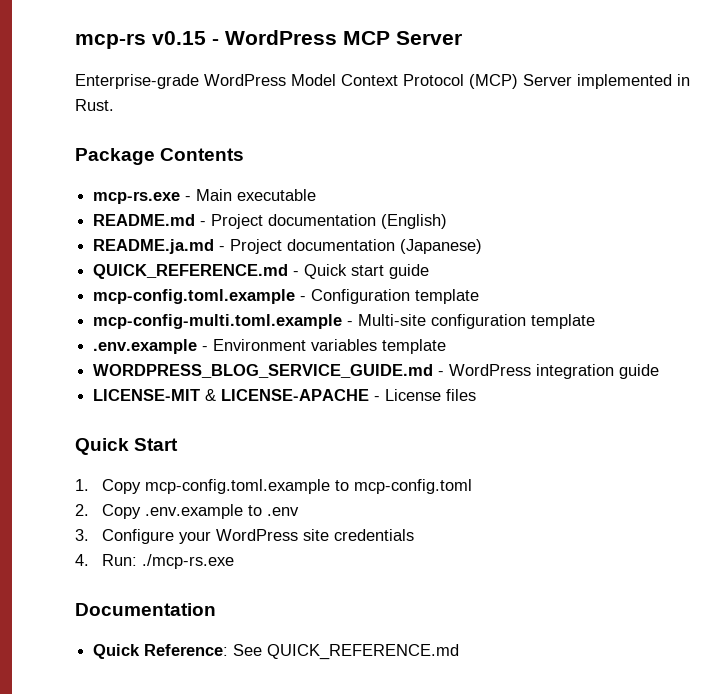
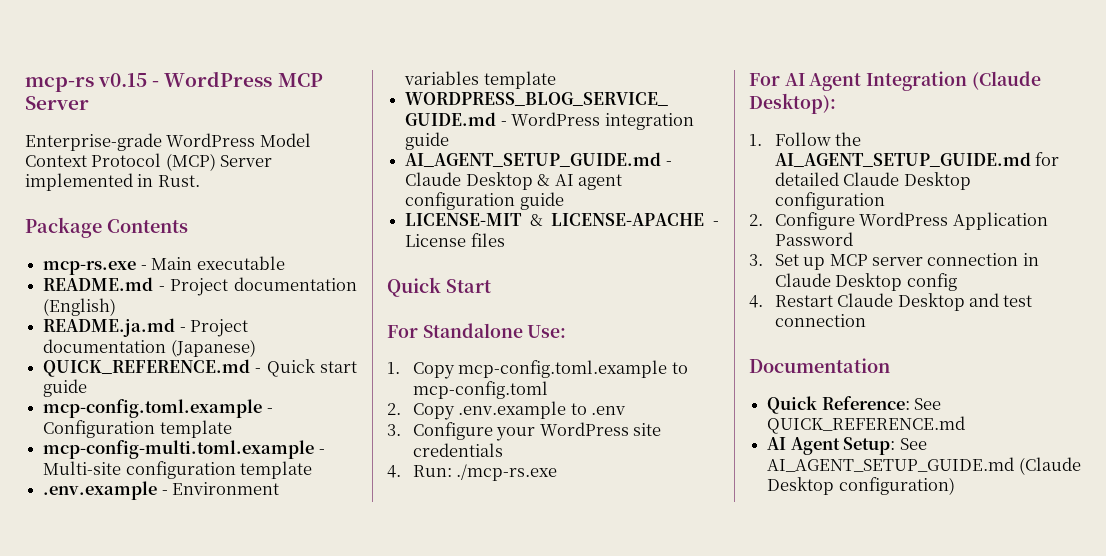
+ AI_AGENT_SETUP_GUIDE.md - Claude Desktop & AI agent configuration guide
+ For Standalone Use:
+ For AI Agent Integration (Claude Desktop):
+ 1. Follow the AI_AGENT_SETUP_GUIDE.md for detailed Claude Desktop configuration
+ 2. Configure WordPress Application Password
+ 3. Set up MCP server connection in Claude Desktop config
+ 4. Restart Claude Desktop and test connection
+ AI Agent Setup: See AI_AGENT_SETUP_GUIDE.md (Claude Desktop configuration)

